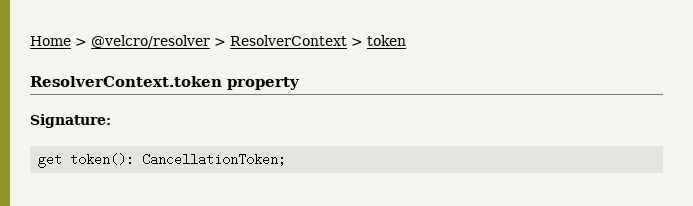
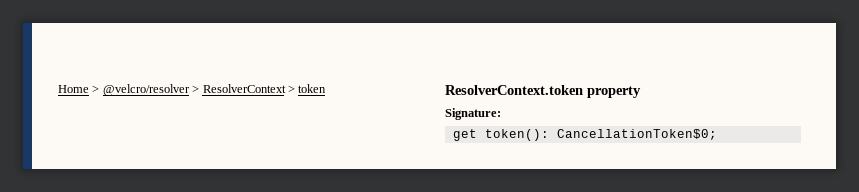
- get token(): CancellationToken;
+ get token(): CancellationToken$0;

